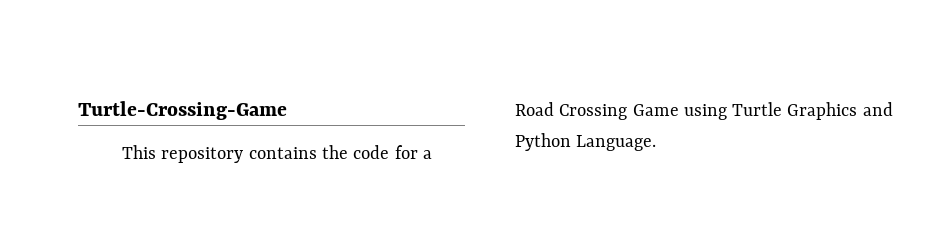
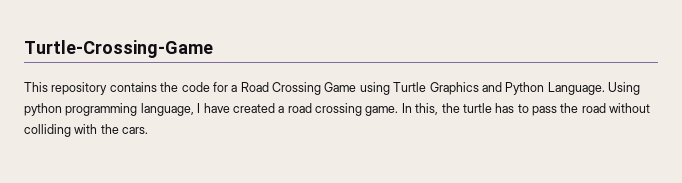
+ Using python programming language, I have created a road crossing game. In this, the turtle has to pass the road without colliding with the cars.

